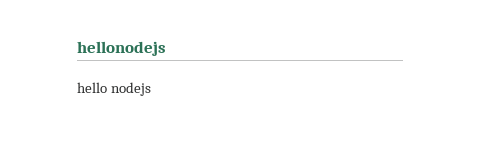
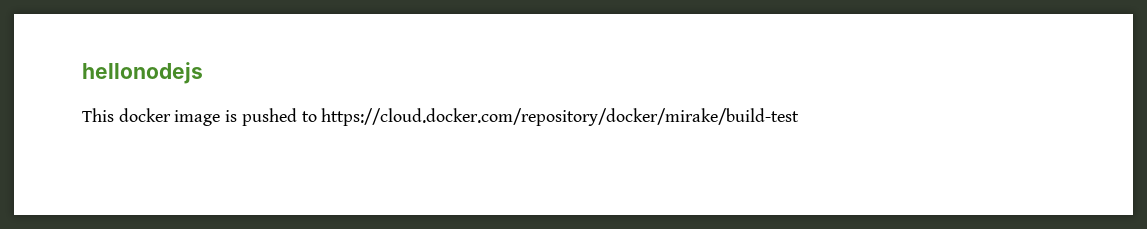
- hello nodejs
+ This docker image is pushed to https://cloud.docker.com/repository/docker/mirake/build-test

